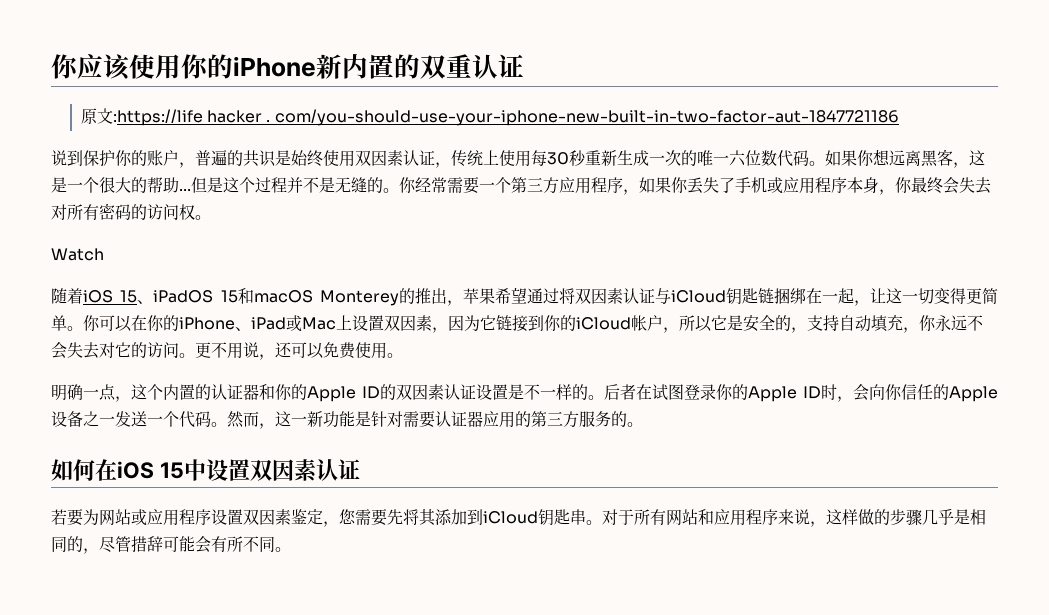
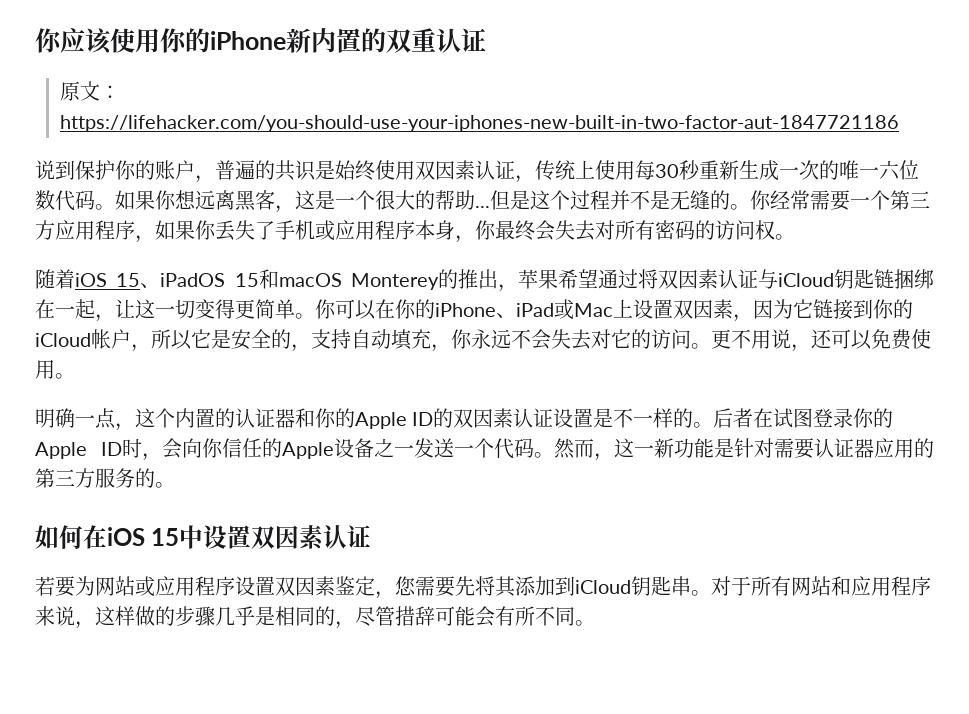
- 原文:https://life hacker . com/you-should-use-your-iphone-new-built-in-two-factor-aut-1847721186
+ 原文：https://lifehacker.com/you-should-use-your-iphones-new-built-in-two-factor-aut-1847721186
- Watch

